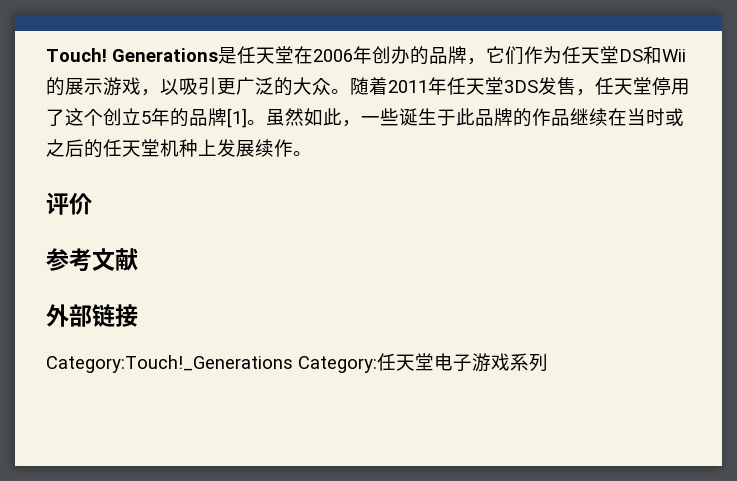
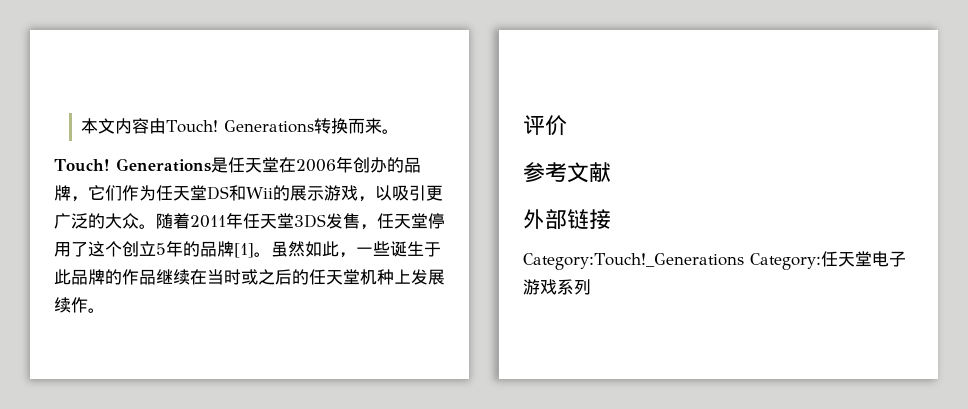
+ 本文内容由Touch! Generations转换而来。

